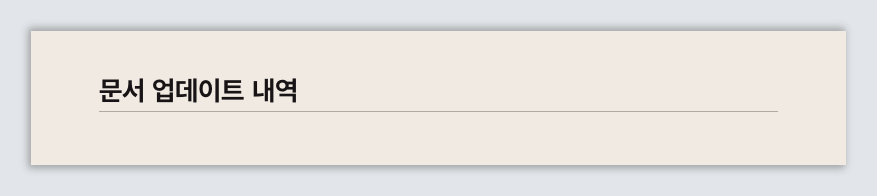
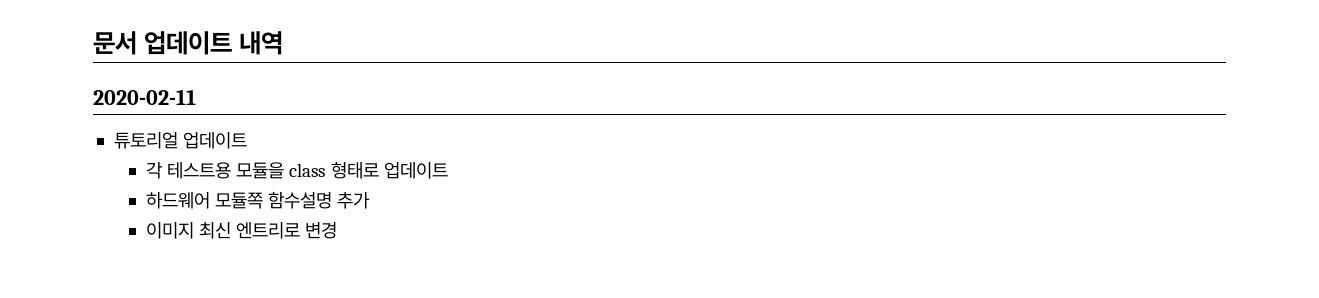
+ 2020-02-11
+ 튜토리얼 업데이트
+ 각 테스트용 모듈을 class 형태로 업데이트
+ 하드웨어 모듈쪽 함수설명 추가
+ 이미지 최신 엔트리로 변경

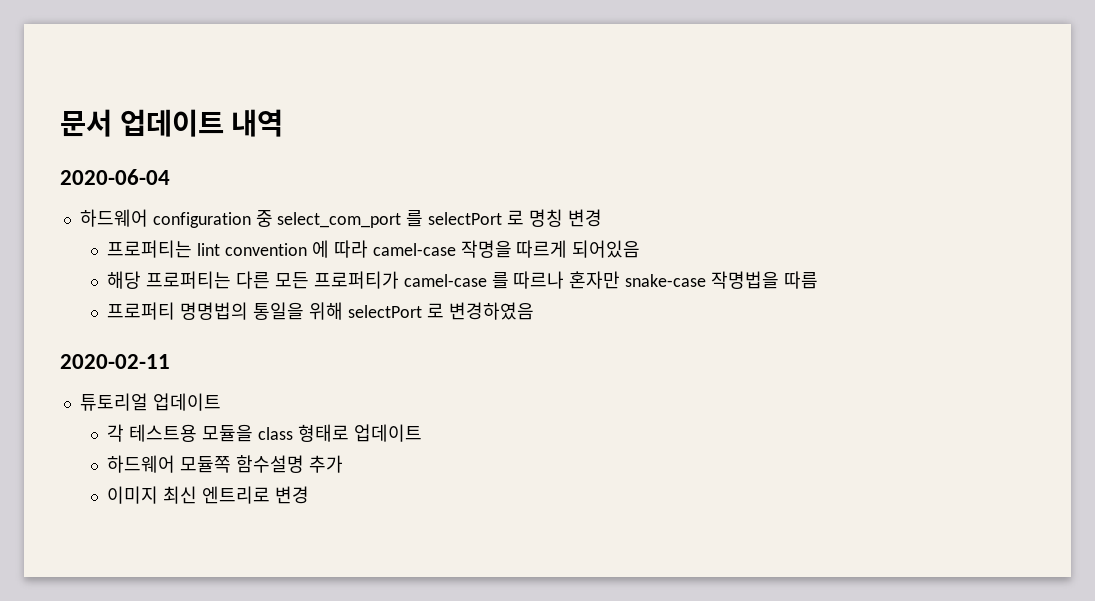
+ 2020-06-04
+ 하드웨어 configuration 중 select_com_port 를 selectPort 로 명칭 변경
+ 프로퍼티는 lint convention 에 따라 camel-case 작명을 따르게 되어있음
+ 해당 프로퍼티는 다른 모든 프로퍼티가 camel-case 를 따르나 혼자만 snake-case 작명법을 따름
+ 프로퍼티 명명법의 통일을 위해 selectPort 로 변경하였음

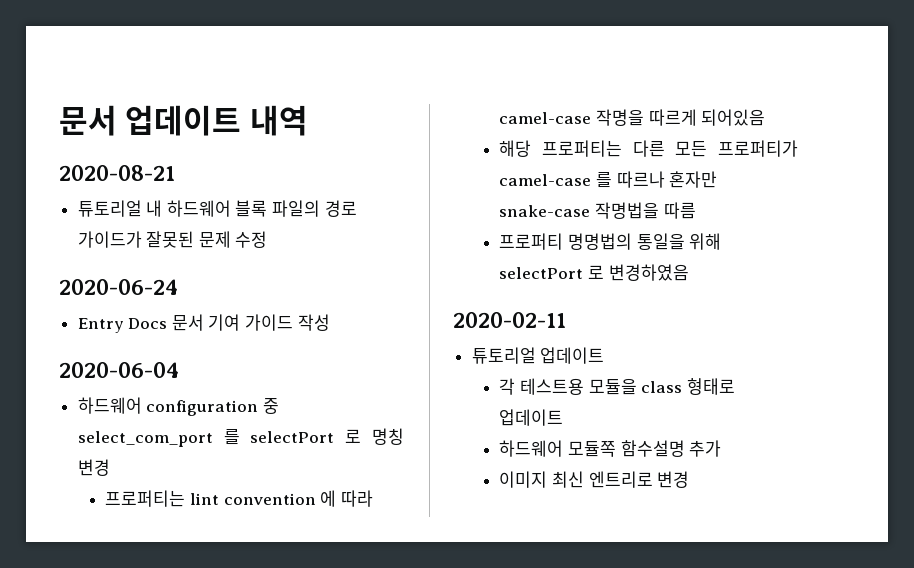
+ 2020-08-21
+ 튜토리얼 내 하드웨어 블록 파일의 경로 가이드가 잘못된 문제 수정
+ 2020-06-24
+ Entry Docs 문서 기여 가이드 작성

